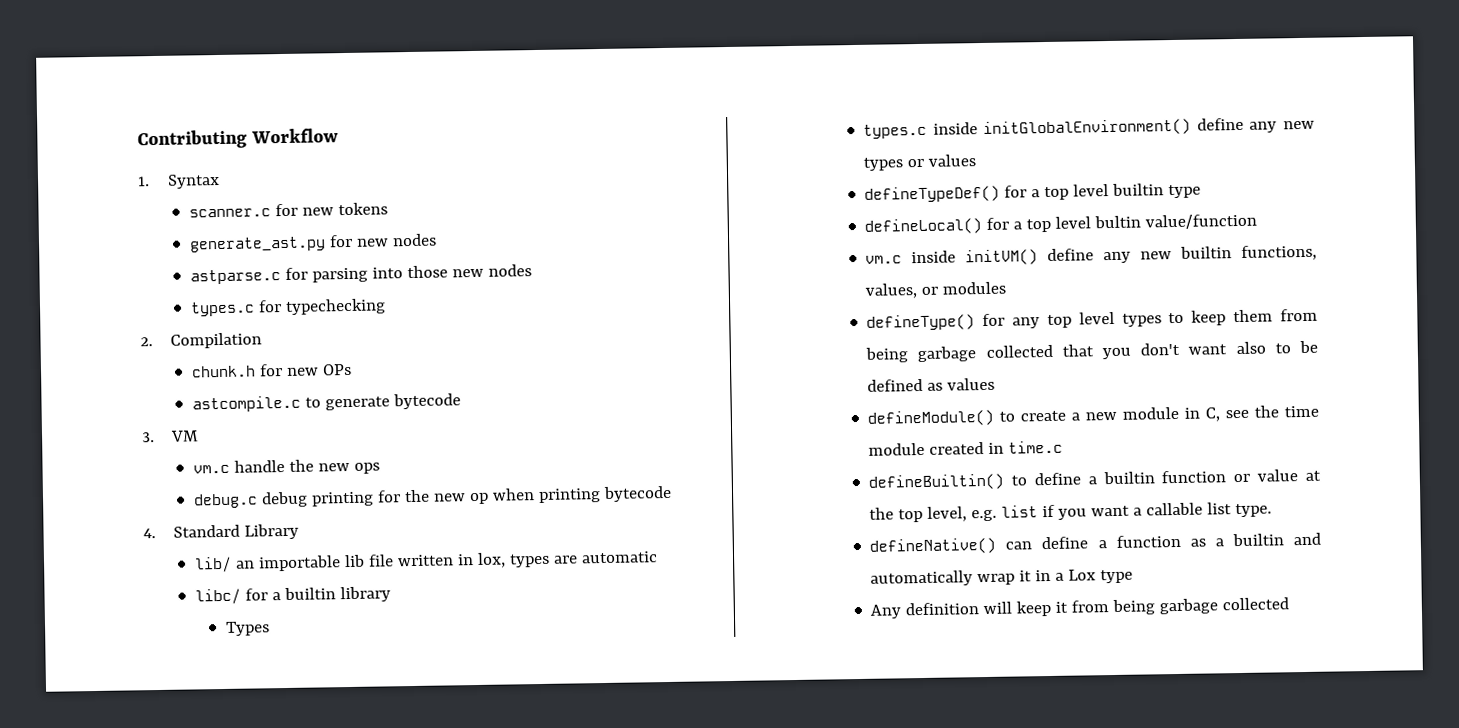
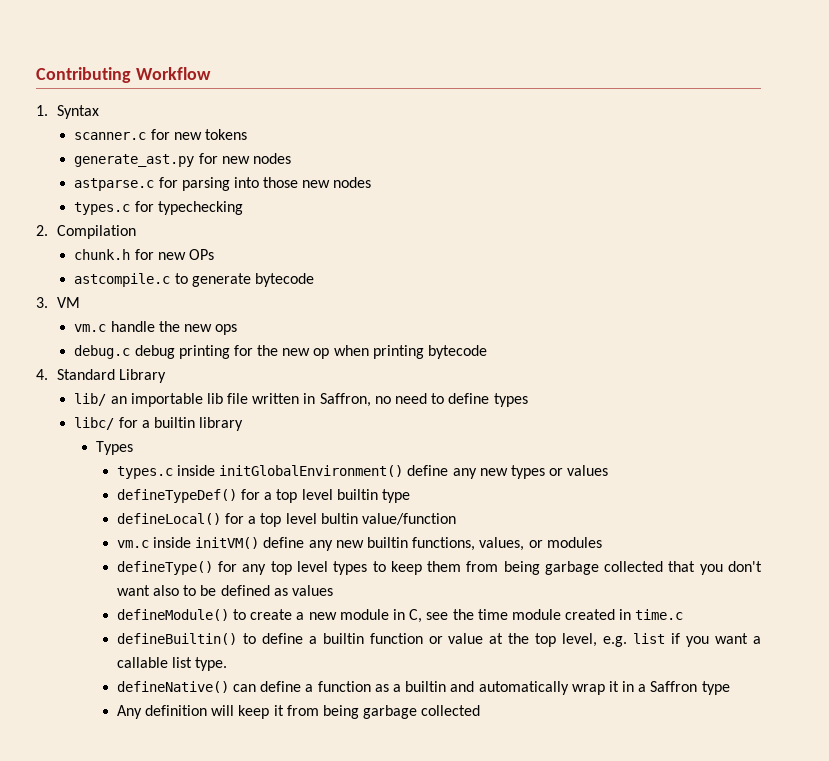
- lib/ an importable lib file written in lox, types are automatic
+ lib/ an importable lib file written in Saffron, no need to define types
- defineNative() can define a function as a builtin and automatically wrap it in a Lox type
+ defineNative() can define a function as a builtin and automatically wrap it in a Saffron type

